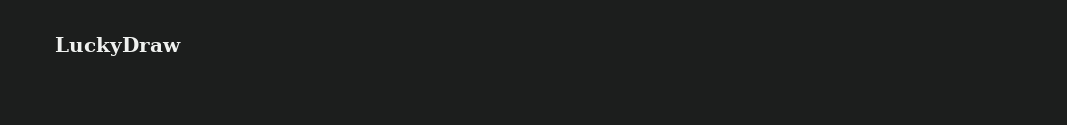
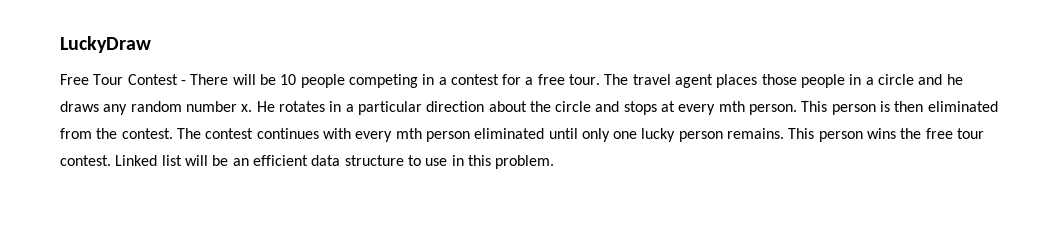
+ Free Tour Contest - There will be 10 people competing in a contest for a free tour. The travel agent places those people in a circle and he draws any random number x. He rotates in a particular direction about the circle and stops at every mth person. This person is then eliminated from the contest. The contest continues with every mth person eliminated until only one lucky person remains. This person wins the free tour contest. Linked list will be an efficient data structure to use in this problem.

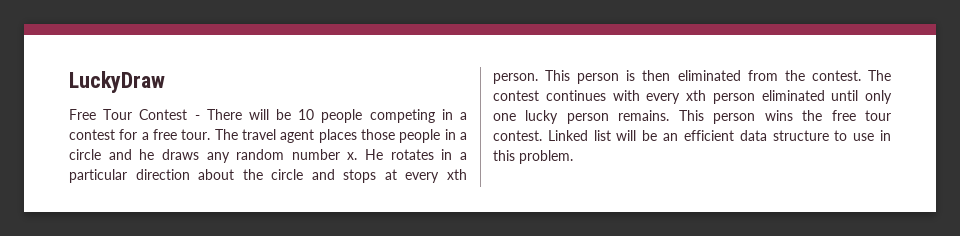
- He rotates in a particular direction about the circle and stops at every mth person.
+ He rotates in a particular direction about the circle and stops at every xth person.
- The contest continues with every mth person eliminated until only one lucky person remains.
+ The contest continues with every xth person eliminated until only one lucky person remains.

